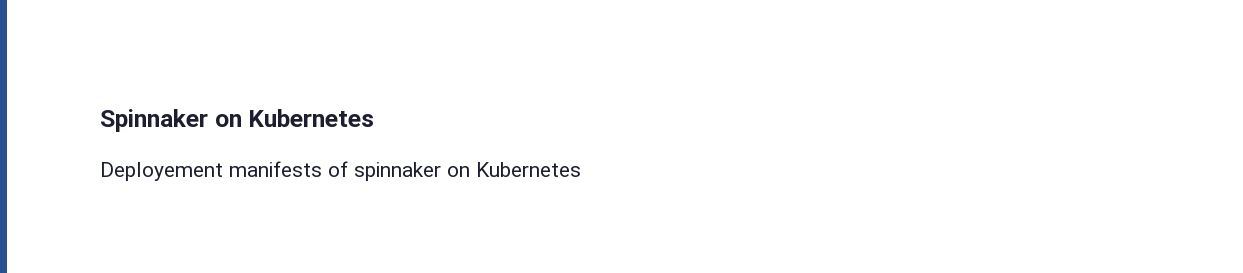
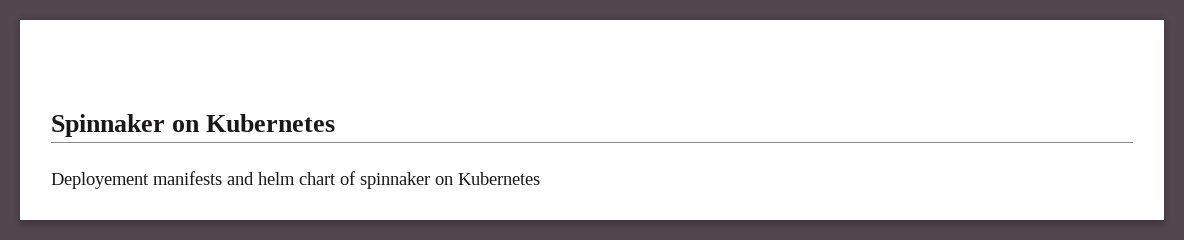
- Deployement manifests of spinnaker on Kubernetes
+ Deployement manifests and helm chart of spinnaker on Kubernetes

